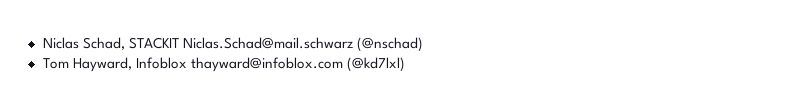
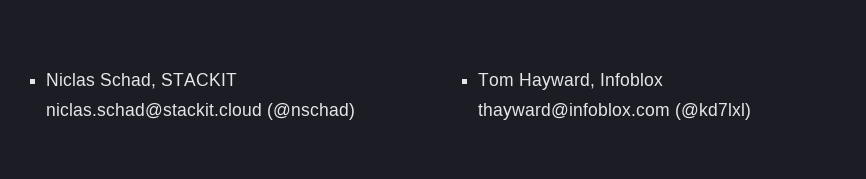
- Niclas Schad, STACKIT Niclas.Schad@mail.schwarz (@nschad)
+ Niclas Schad, STACKIT niclas.schad@stackit.cloud (@nschad)

